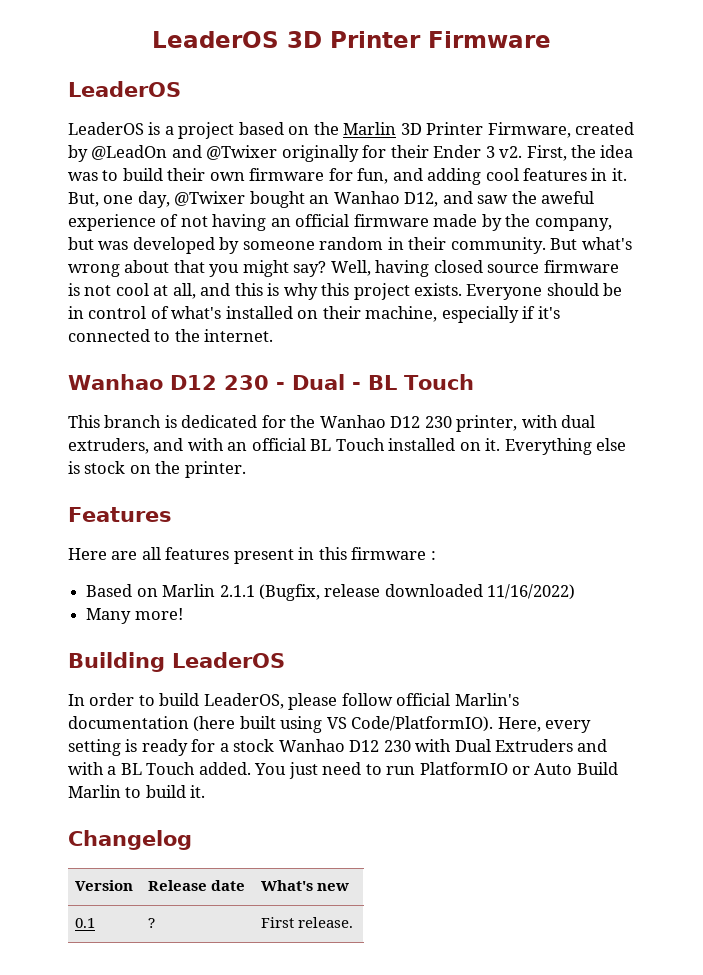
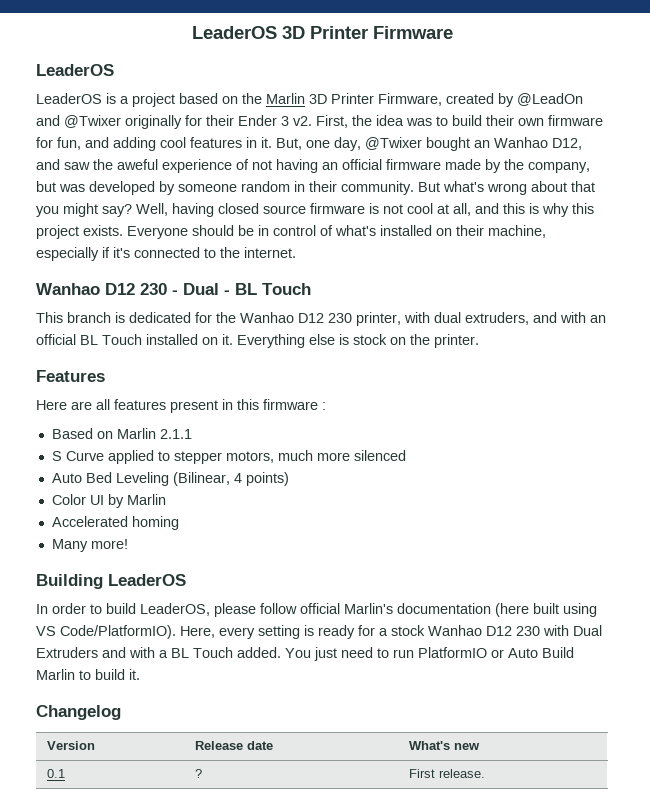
- Based on Marlin 2.1.1 (Bugfix, release downloaded 11/16/2022)
+ Based on Marlin 2.1.1
+ S Curve applied to stepper motors, much more silenced
+ Auto Bed Leveling (Bilinear, 4 points)
+ Color UI by Marlin
+ Accelerated homing

